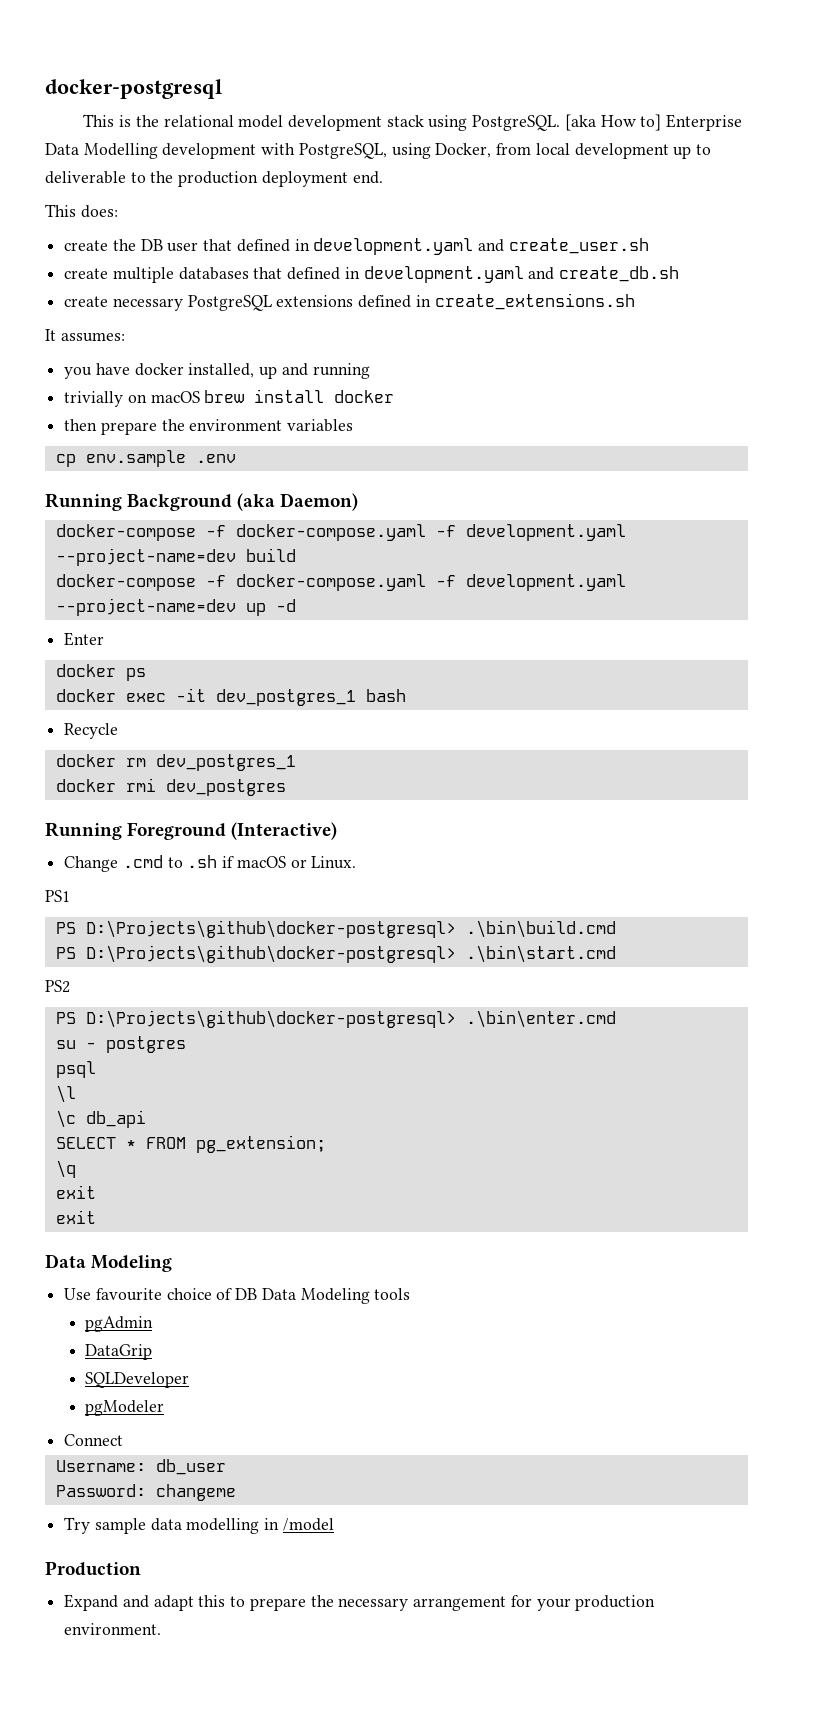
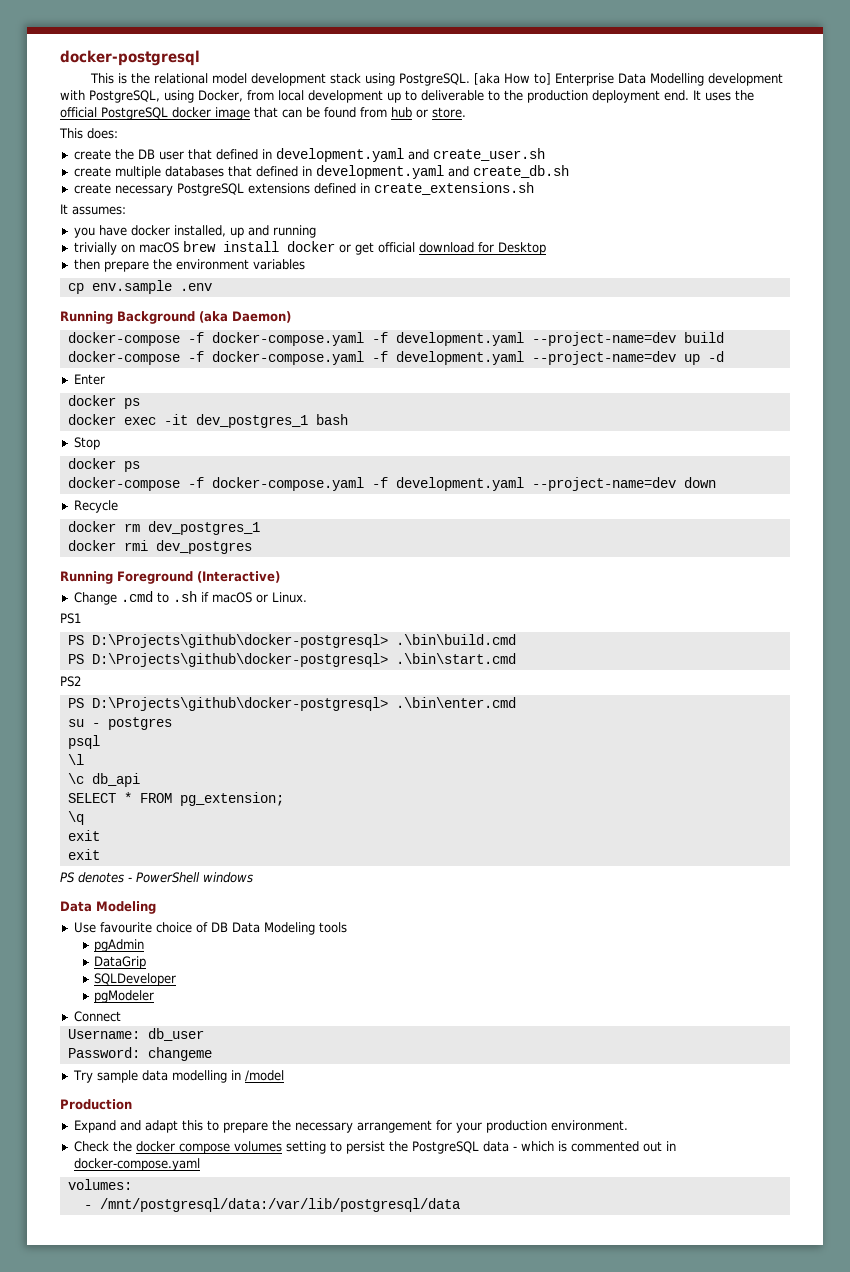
+ It uses the official PostgreSQL docker image that can be found from hub or store.
- trivially on macOS brew install docker
+ trivially on macOS brew install docker or get official download for Desktop
+ Stop
+ docker ps
+ docker-compose -f docker-compose.yaml -f development.yaml --project-name=dev down
+ PS denotes - PowerShell windows
+ Check the docker compose volumes setting to persist the PostgreSQL data - which is commented out in docker-compose.yaml
+ volumes:
+ - /mnt/postgresql/data:/var/lib/postgresql/data

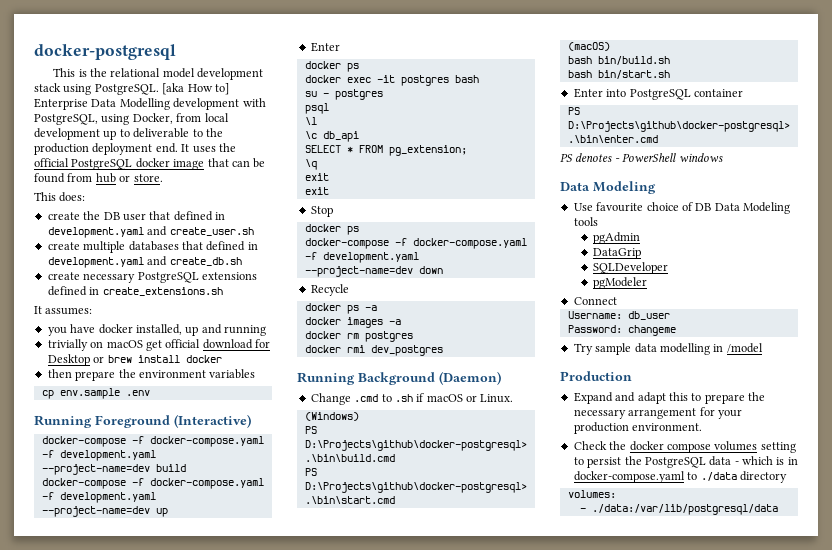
- trivially on macOS brew install docker or get official download for Desktop
+ trivially on macOS get official download for Desktop or brew install docker
- Running Background (aka Daemon)
+ Running Foreground (Interactive)
- docker-compose -f docker-compose.yaml -f development.yaml --project-name=dev up -d
+ docker-compose -f docker-compose.yaml -f development.yaml --project-name=dev up
- docker exec -it dev_postgres_1 bash
- Stop
- docker ps
- docker-compose -f docker-compose.yaml -f development.yaml --project-name=dev down
- Recycle
- docker rm dev_postgres_1
- docker rmi dev_postgres
- Running Foreground (Interactive)
- Change .cmd to .sh if macOS or Linux.
- PS1
- PS D:\Projects\github\docker-postgresql> .\bin\build.cmd
- PS D:\Projects\github\docker-postgresql> .\bin\start.cmd
- PS2
- PS D:\Projects\github\docker-postgresql> .\bin\enter.cmd
+ docker exec -it postgres bash
+ Stop
+ docker ps
+ docker-compose -f docker-compose.yaml -f development.yaml --project-name=dev down
+ Recycle
+ docker ps -a
+ docker images -a
+ docker rm postgres
+ docker rmi dev_postgres
+ Running Background (Daemon)
+ Change .cmd to .sh if macOS or Linux.
+ (Windows)
+ PS D:\Projects\github\docker-postgresql> .\bin\build.cmd
+ PS D:\Projects\github\docker-postgresql> .\bin\start.cmd
+ (macOS)
+ bash bin/build.sh
+ bash bin/start.sh
+ Enter into PostgreSQL container
+ PS D:\Projects\github\docker-postgresql> .\bin\enter.cmd
- Check the docker compose volumes setting to persist the PostgreSQL data - which is commented out in docker-compose.yaml
+ Check the docker compose volumes setting to persist the PostgreSQL data - which is in docker-compose.yaml to ./data directory
- - /mnt/postgresql/data:/var/lib/postgresql/data
+ - ./data:/var/lib/postgresql/data

